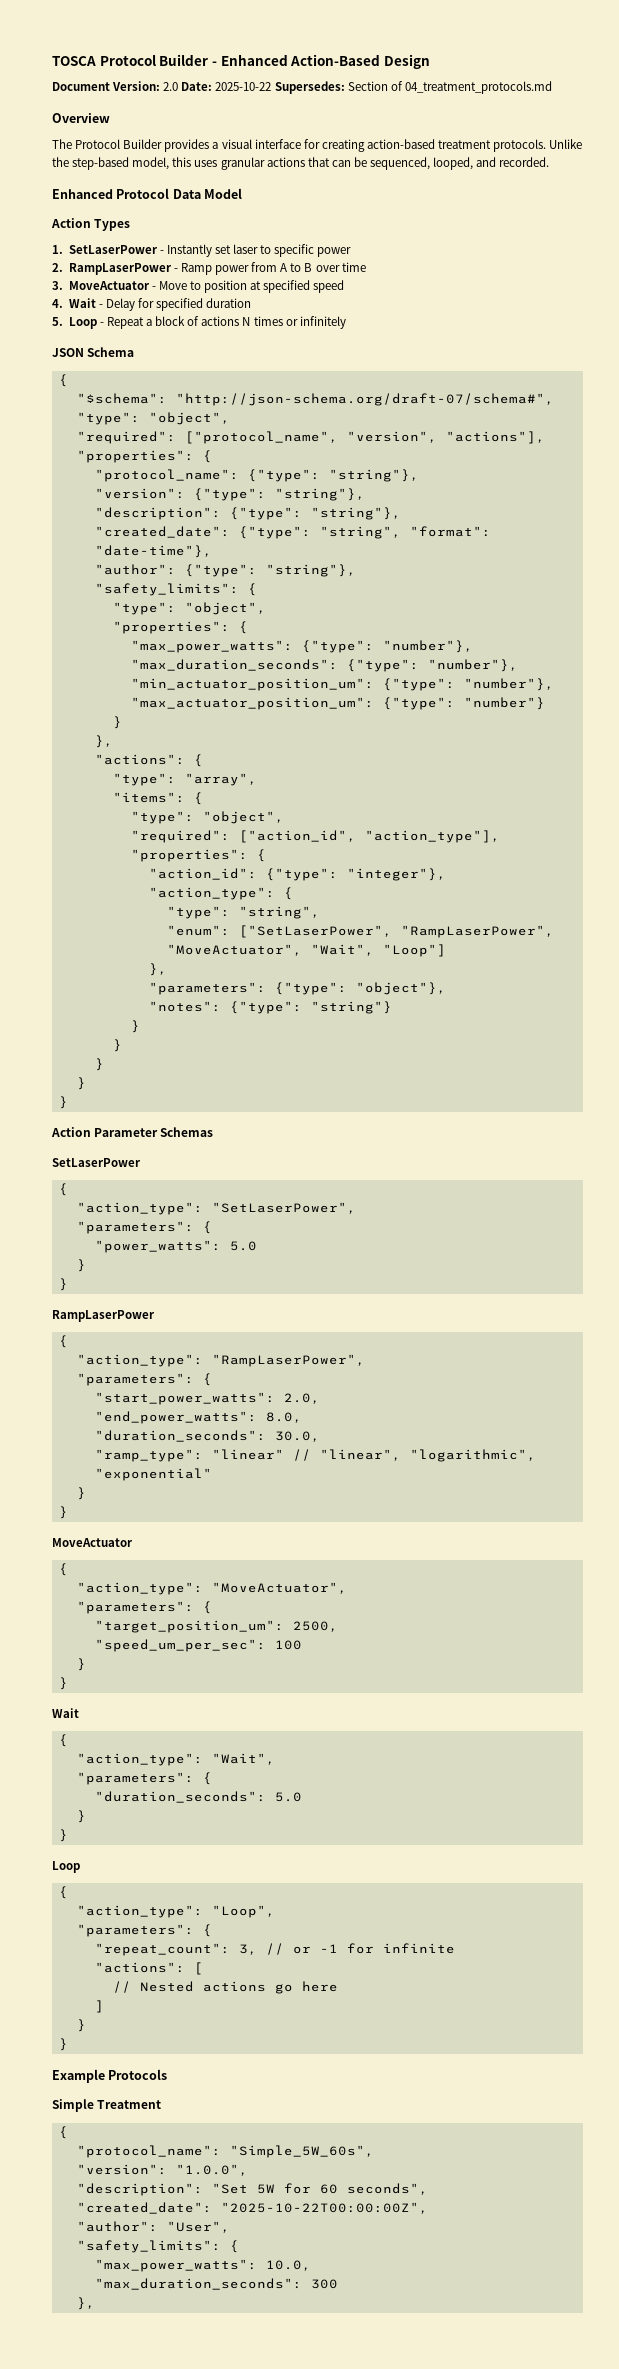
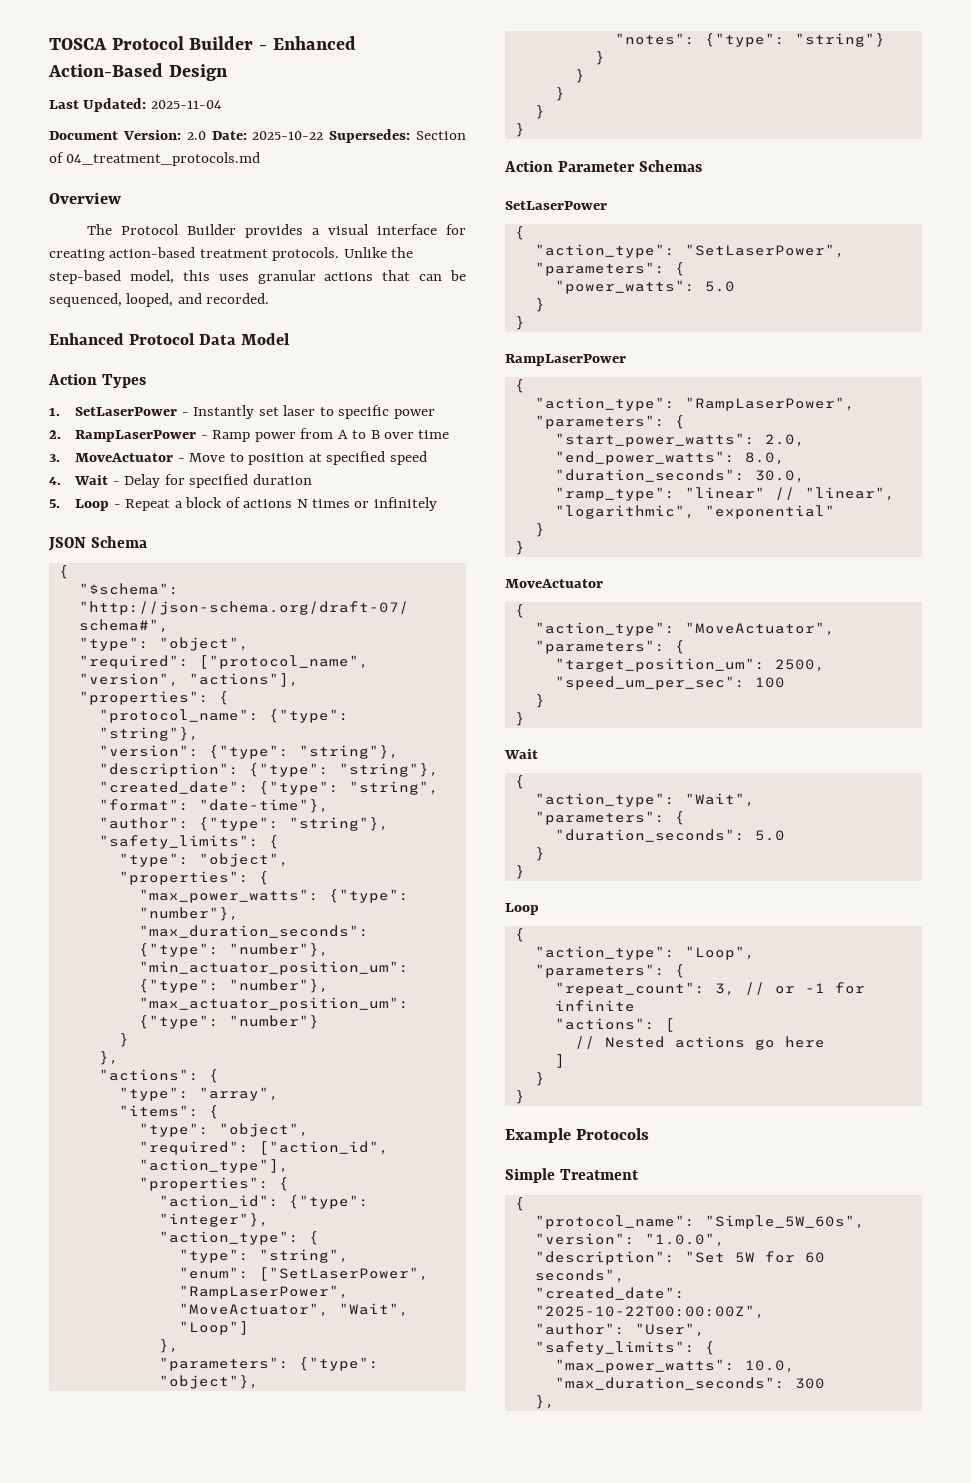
+ Last Updated: 2025-11-04

